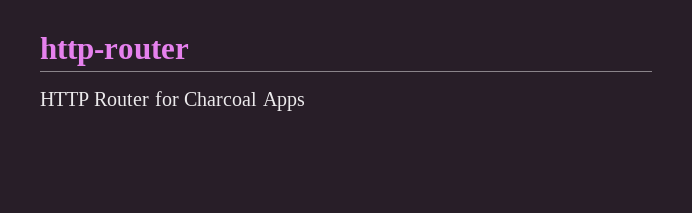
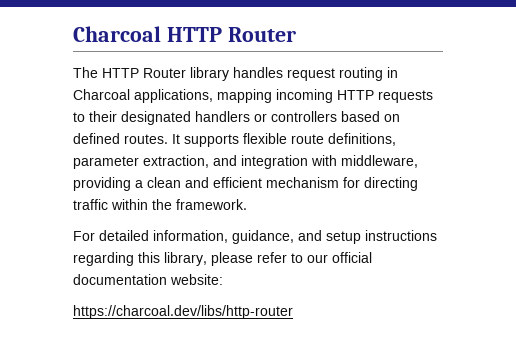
- http-router
- HTTP Router for Charcoal Apps
+ Charcoal HTTP Router
+ The HTTP Router library handles request routing in Charcoal applications, mapping incoming HTTP requests to their designated handlers or controllers based on defined routes. It supports flexible route definitions, parameter extraction, and integration with middleware, providing a clean and efficient mechanism for directing traffic within the framework.
+ For detailed information, guidance, and setup instructions regarding this library, please refer to our official documentation website:
+ https://charcoal.dev/libs/http-router

